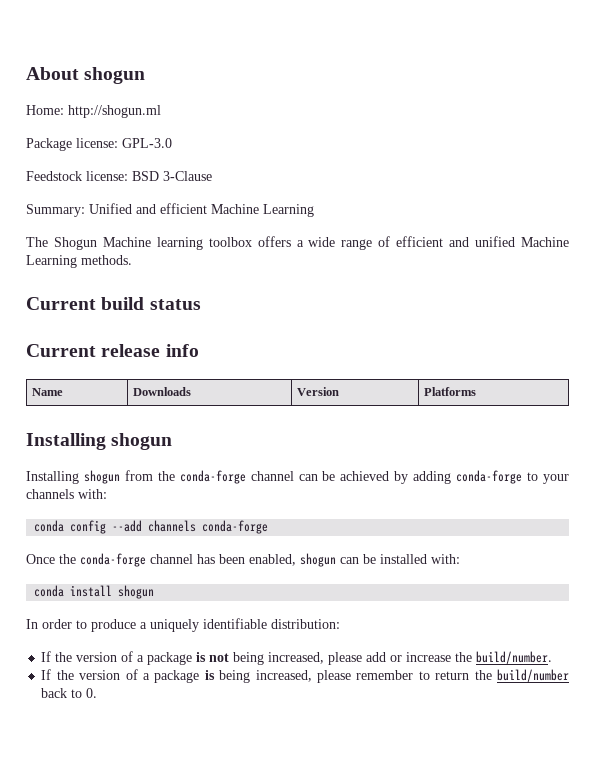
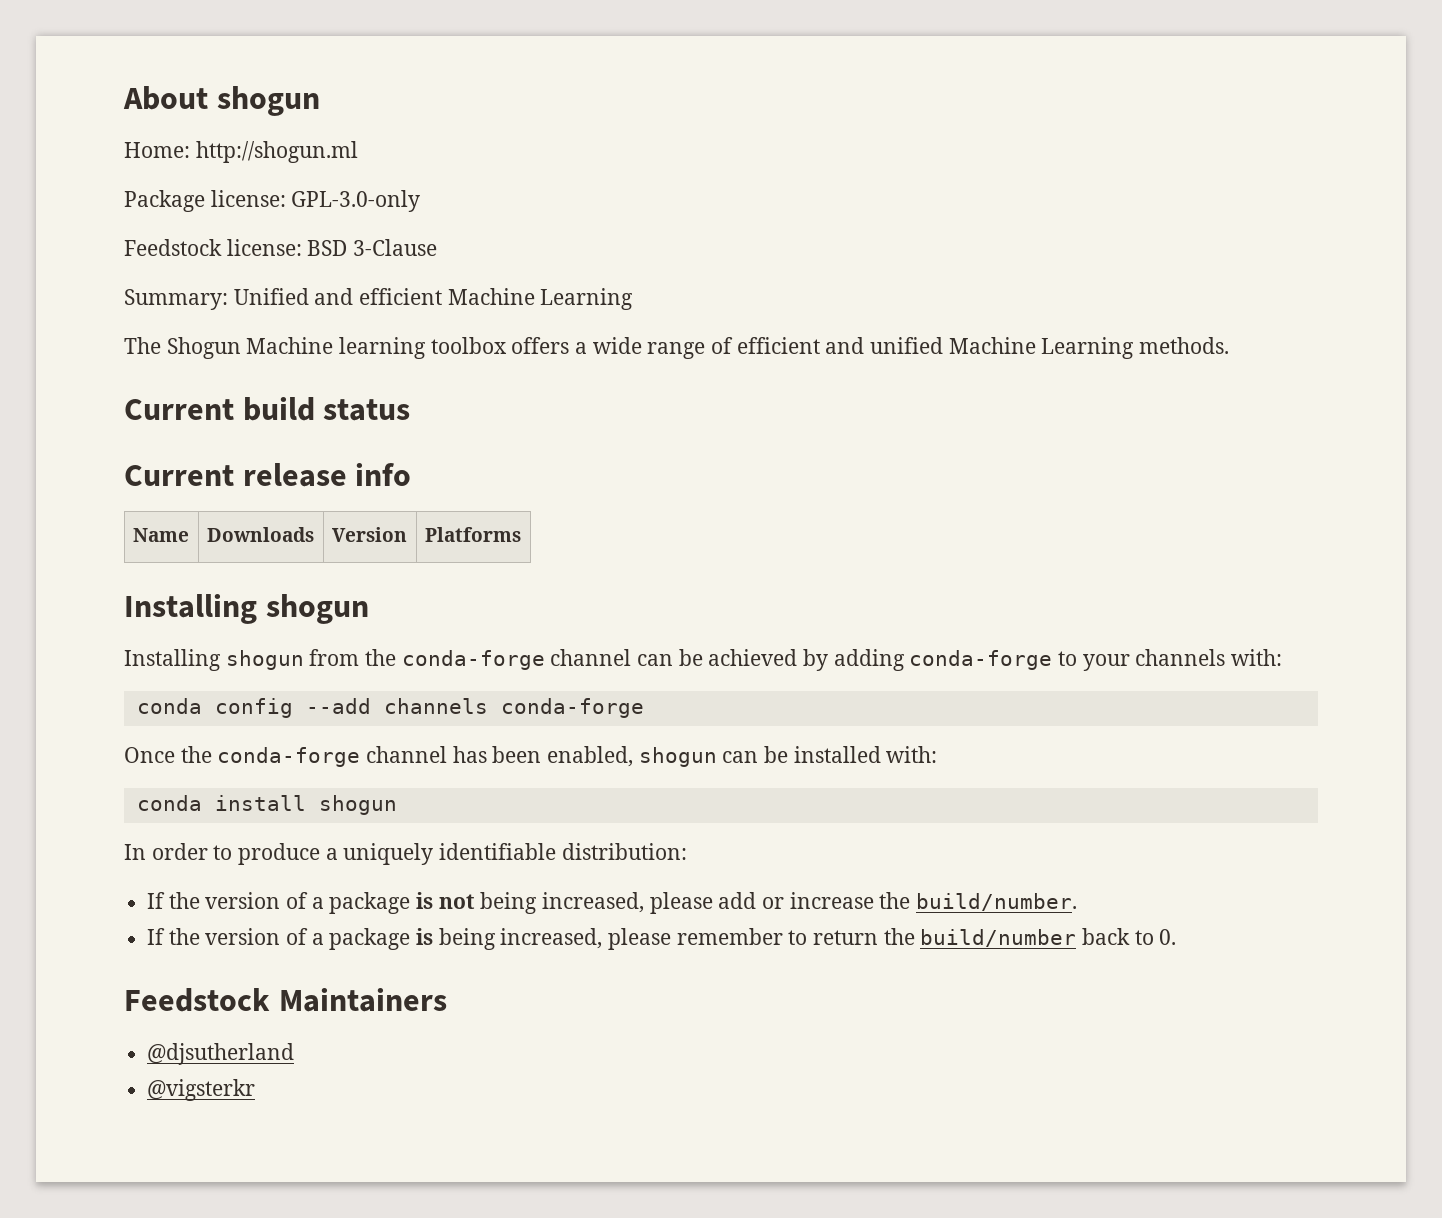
- Package license: GPL-3.0
+ Package license: GPL-3.0-only
+ Feedstock Maintainers
+ @djsutherland
+ @vigsterkr

